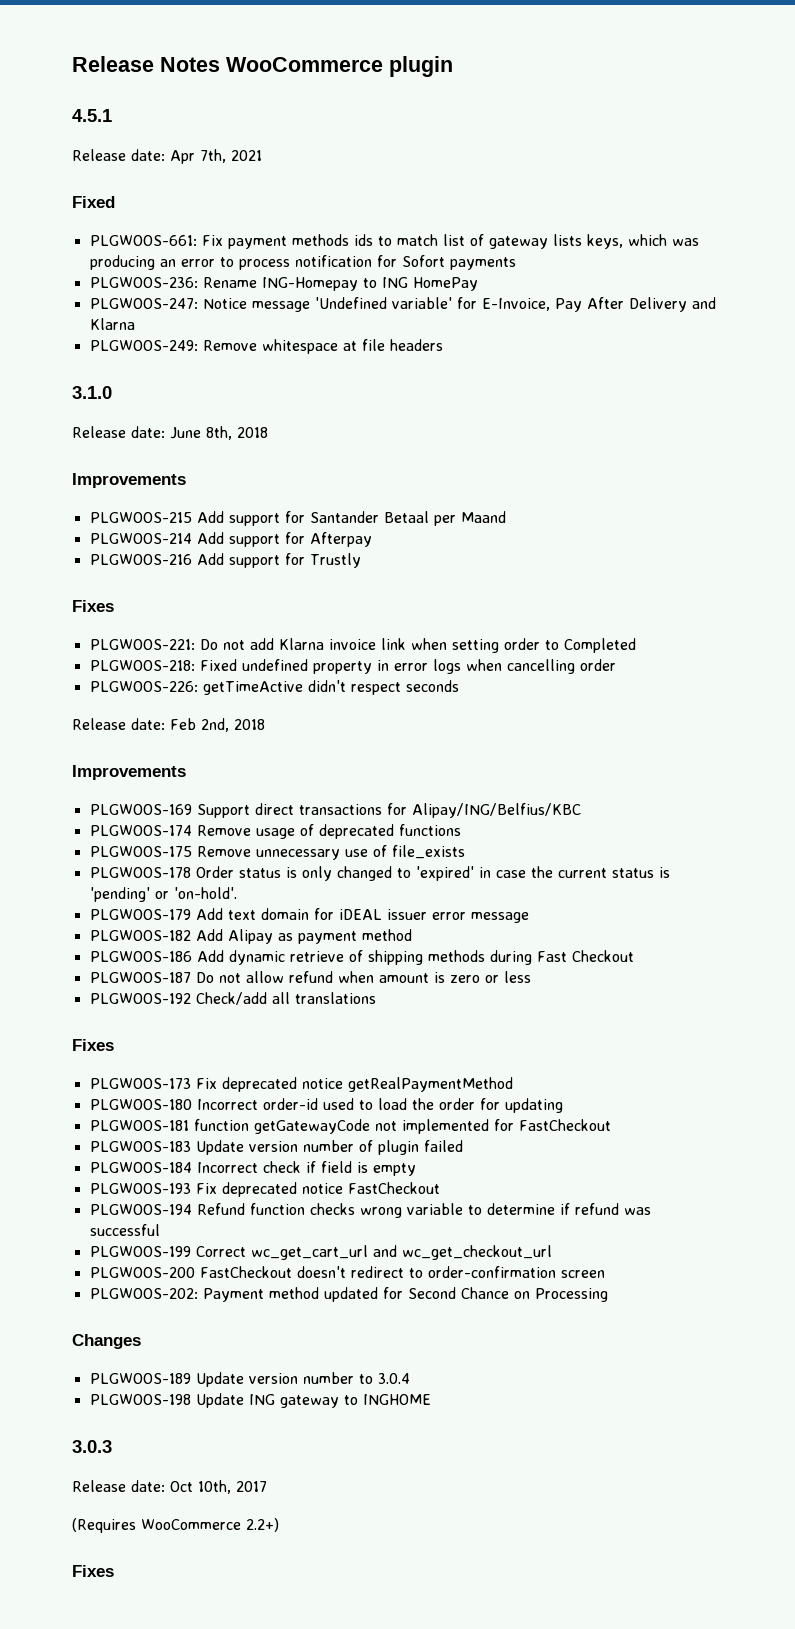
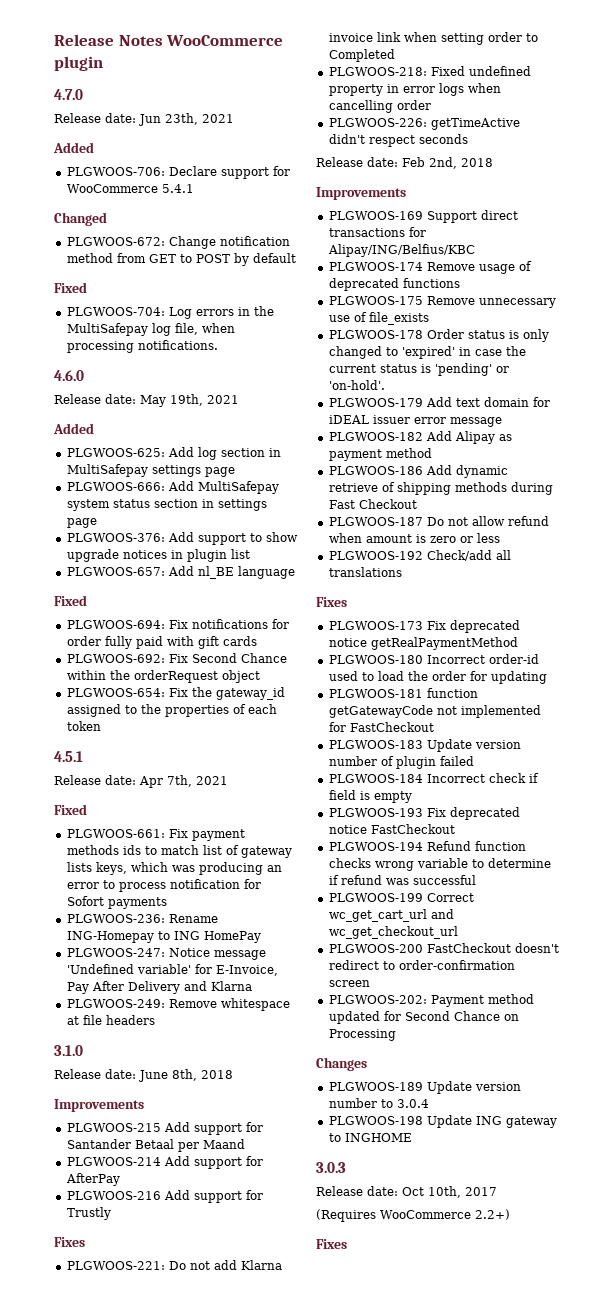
+ 4.7.0
+ Release date: Jun 23th, 2021
+ Added
+ PLGWOOS-706: Declare support for WooCommerce 5.4.1
+ Changed
+ PLGWOOS-672: Change notification method from GET to POST by default
+ Fixed
+ PLGWOOS-704: Log errors in the MultiSafepay log file, when processing notifications.
+ 4.6.0
+ Release date: May 19th, 2021
+ Added
+ PLGWOOS-625: Add log section in MultiSafepay settings page
+ PLGWOOS-666: Add MultiSafepay system status section in settings page
+ PLGWOOS-376: Add support to show upgrade notices in plugin list
+ PLGWOOS-657: Add nl_BE language
+ Fixed
+ PLGWOOS-694: Fix notifications for order fully paid with gift cards
+ PLGWOOS-692: Fix Second Chance within the orderRequest object
+ PLGWOOS-654: Fix the gateway_id assigned to the properties of each token
- PLGWOOS-214 Add support for Afterpay
+ PLGWOOS-214 Add support for AfterPay

